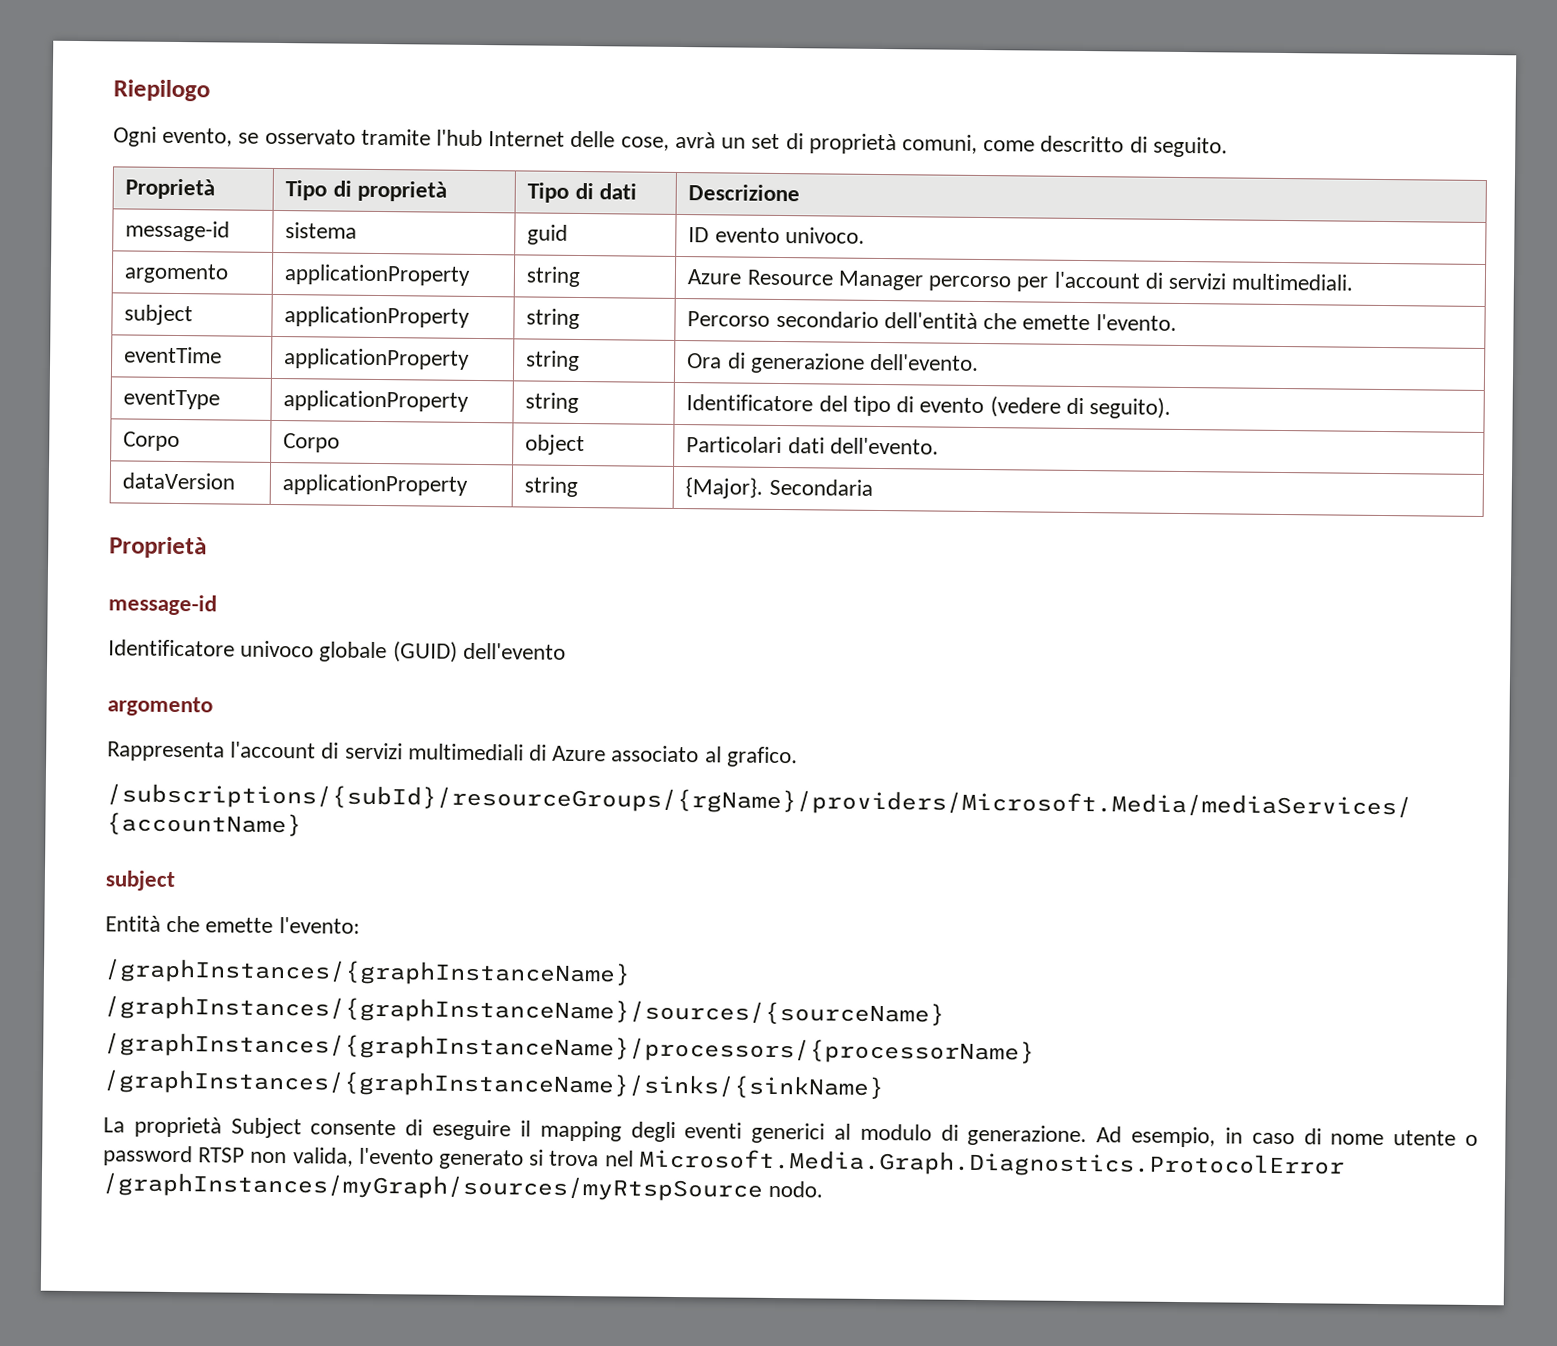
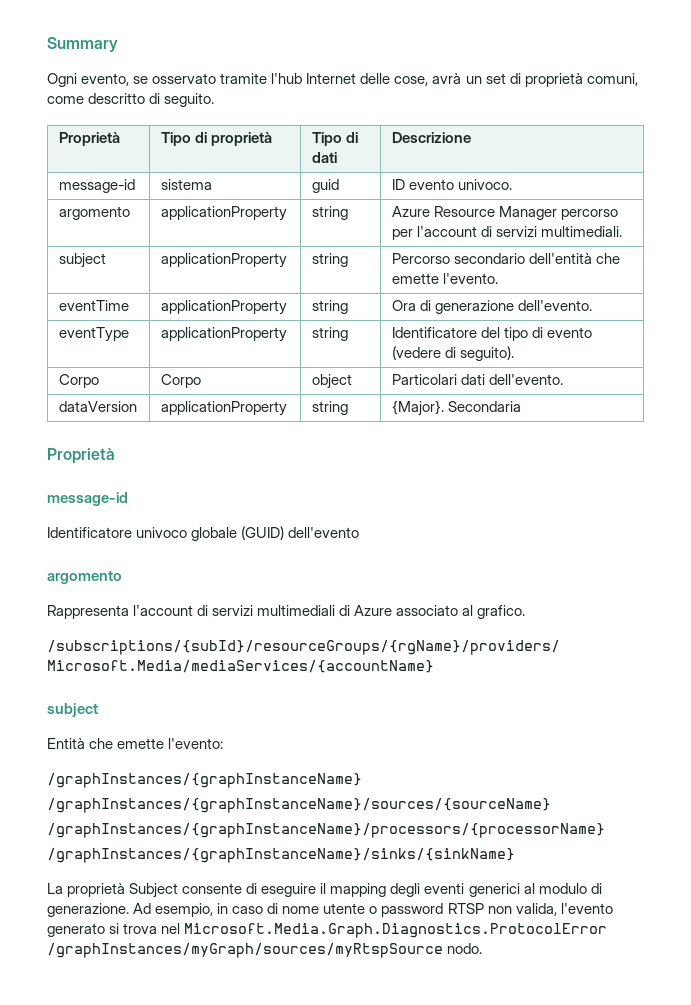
- Riepilogo
+ Summary

